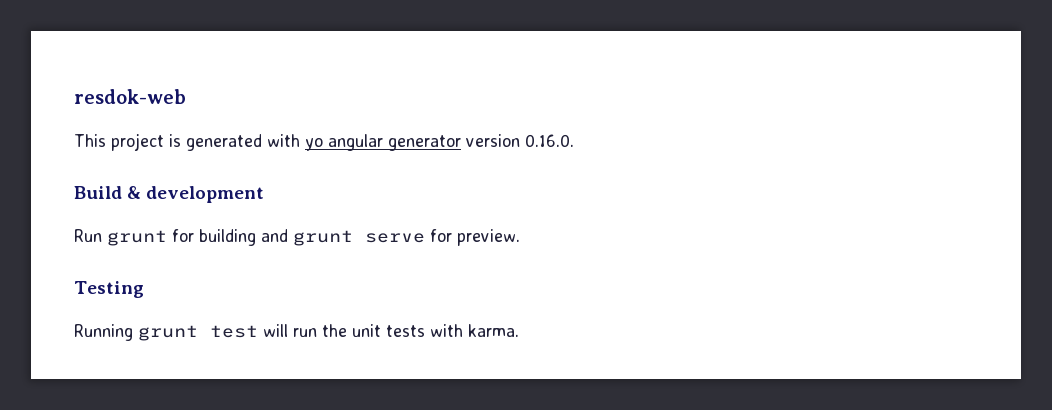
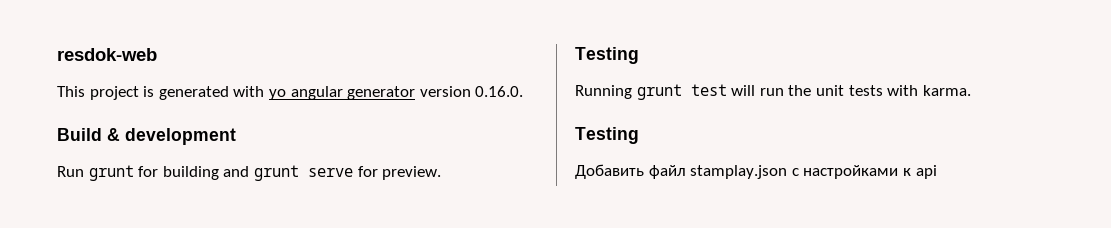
  Running grunt test will run the unit tests with karma.
+ Testing
+ Добавить файл stamplay.json с настройками к api

